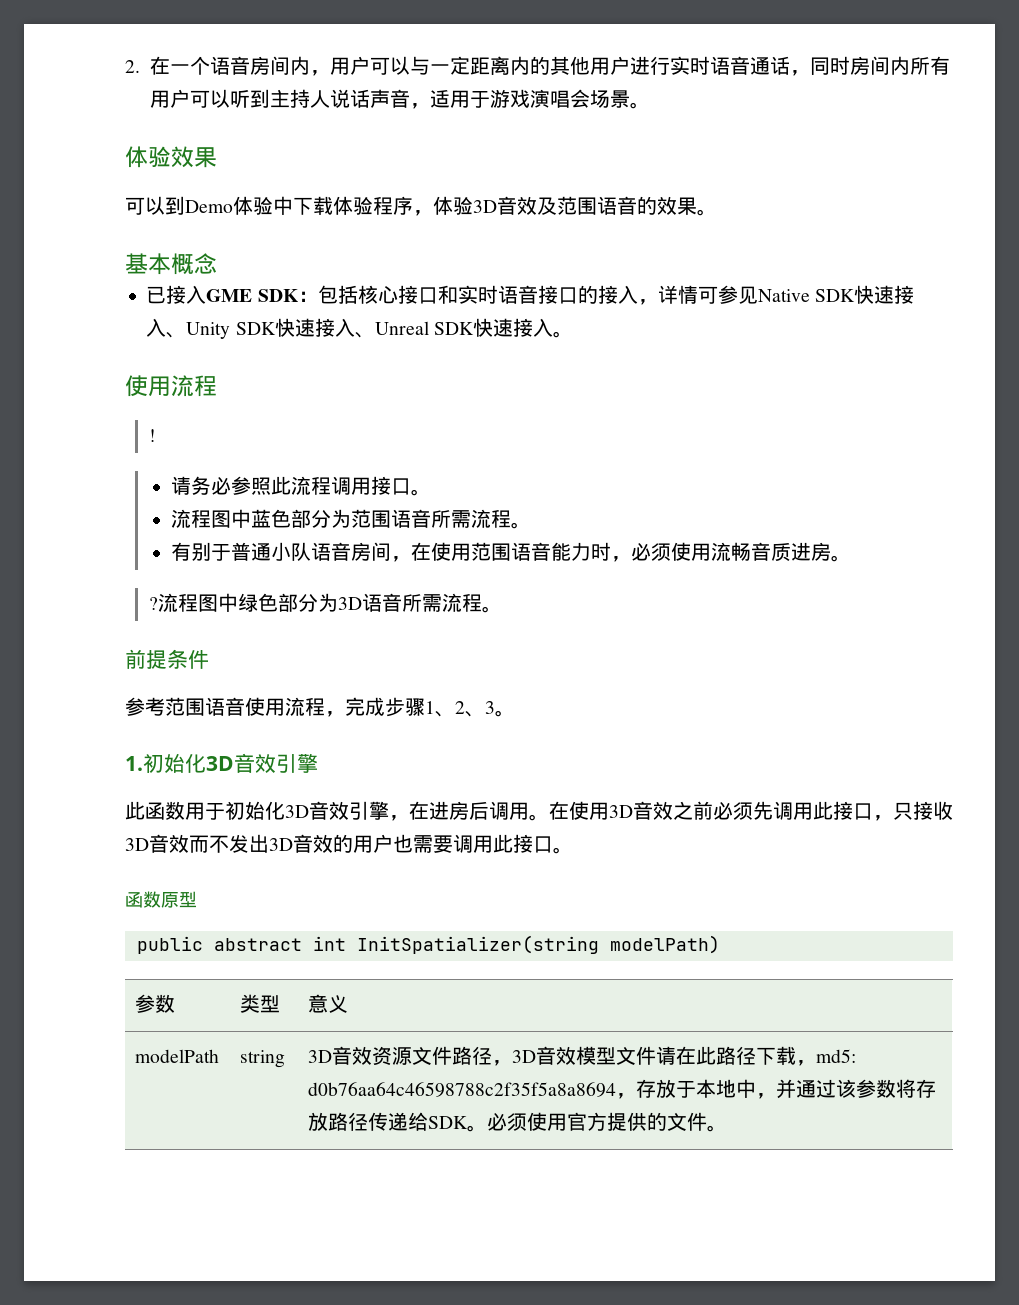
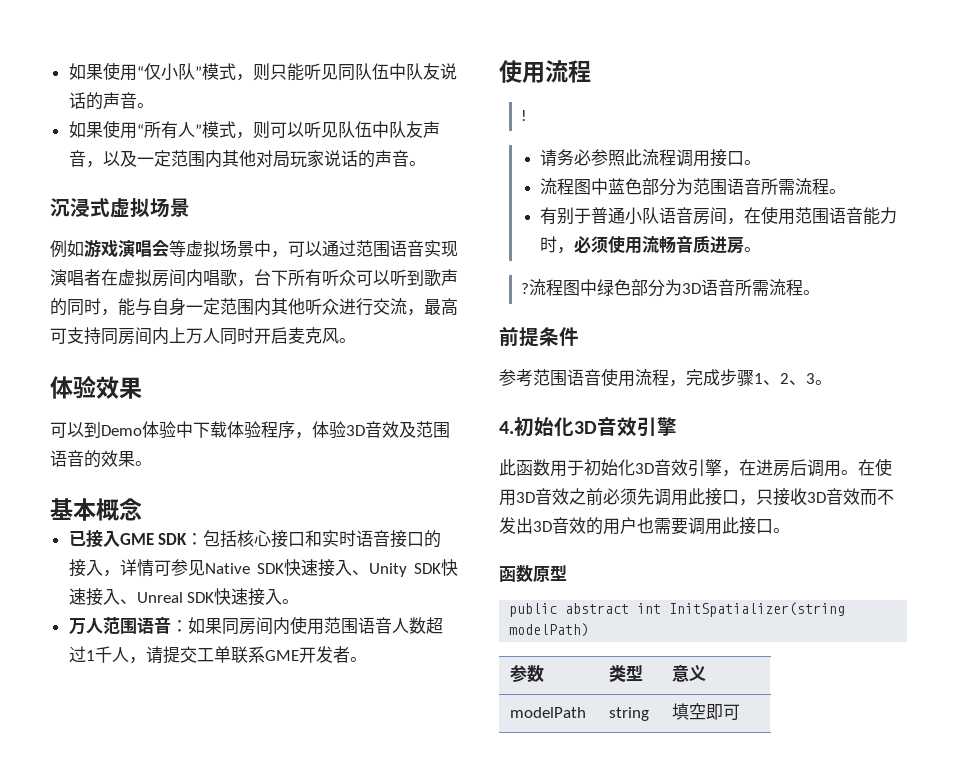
- 2.在一个语音房间内，用户可以与一定距离内的其他用户进行实时语音通话，同时房间内所有用户可以听到主持人说话声音，适用于游戏演唱会场景。
+ 如果使用“仅小队”模式，则只能听见同队伍中队友说话的声音。
+ 如果使用“所有人”模式，则可以听见队伍中队友声音，以及一定范围内其他对局玩家说话的声音。
+ 沉浸式虚拟场景
+ 例如游戏演唱会等虚拟场景中，可以通过范围语音实现演唱者在虚拟房间内唱歌，台下所有听众可以听到歌声的同时，能与自身一定范围内其他听众进行交流，最高可支持同房间内上万人同时开启麦克风。
+ 万人范围语音：如果同房间内使用范围语音人数超过1千人，请提交工单联系GME开发者。
- 1.初始化3D音效引擎
+ 4.初始化3D音效引擎
- modelPath | string | 3D音效资源文件路径，3D音效模型文件请在此路径下载，md5: d0b76aa64c46598788c2f35f5a8a8694，存放于本地中，并通过该参数将存放路径传递给SDK。必须使用官方提供的文件。
+ modelPath | string | 填空即可

